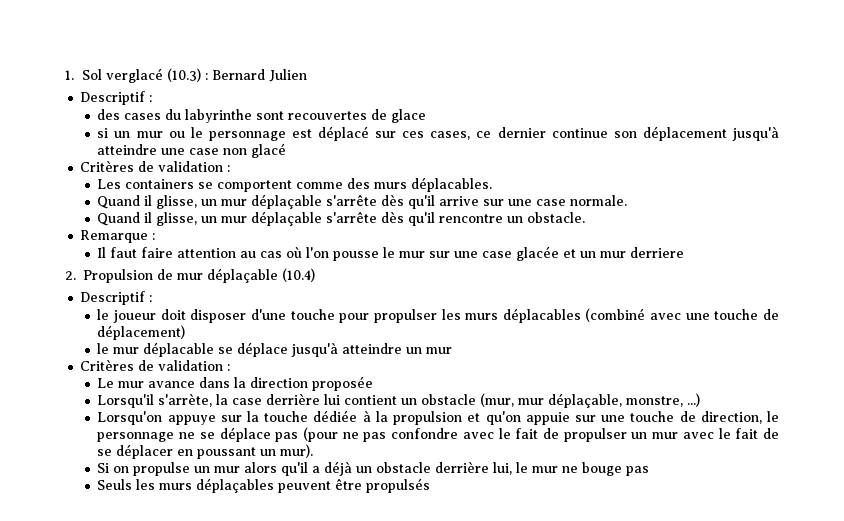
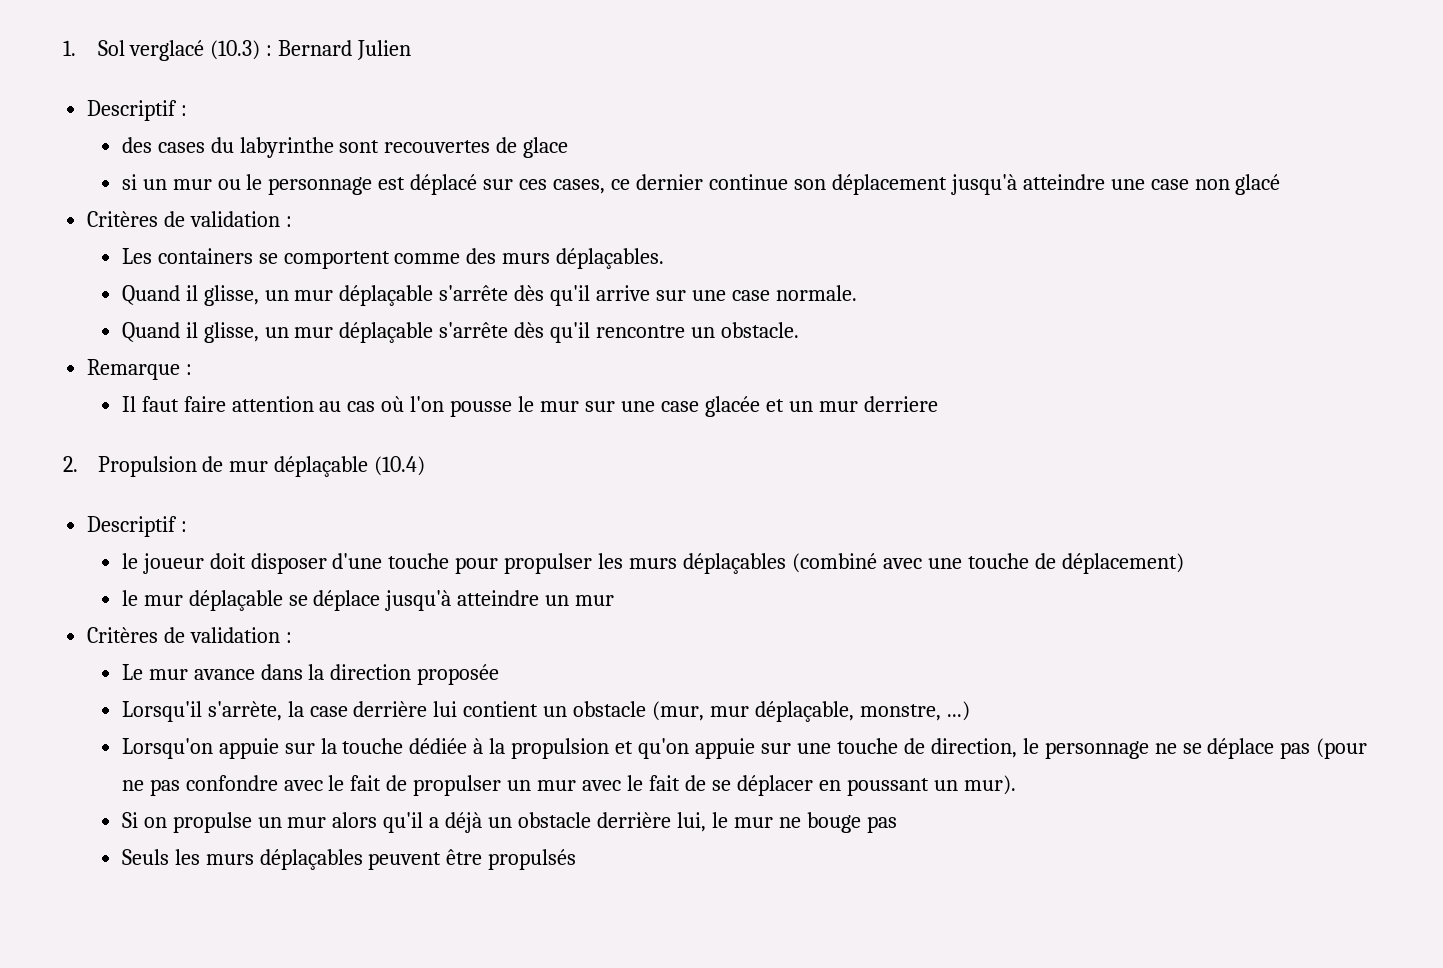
- Les containers se comportent comme des murs déplacables.
+ Les containers se comportent comme des murs déplaçables.
- le joueur doit disposer d'une touche pour propulser les murs déplacables (combiné avec une touche de déplacement)
+ le joueur doit disposer d'une touche pour propulser les murs déplaçables (combiné avec une touche de déplacement)
- le mur déplacable se déplace jusqu'à atteindre un mur
+ le mur déplaçable se déplace jusqu'à atteindre un mur
- Lorsqu'on appuye sur la touche dédiée à la propulsion et qu'on appuie sur une touche de direction, le personnage ne se déplace pas (pour ne pas confondre avec le fait de propulser un mur avec le fait de se déplacer en poussant un mur).
+ Lorsqu'on appuie sur la touche dédiée à la propulsion et qu'on appuie sur une touche de direction, le personnage ne se déplace pas (pour ne pas confondre avec le fait de propulser un mur avec le fait de se déplacer en poussant un mur).

